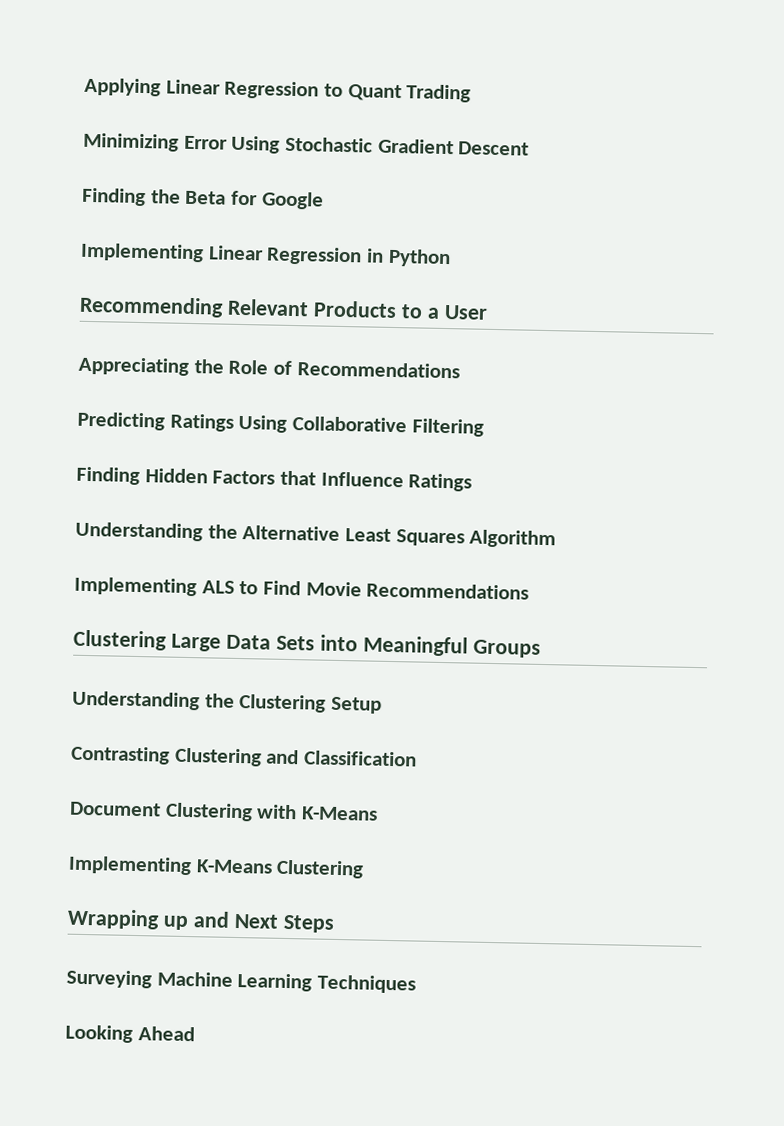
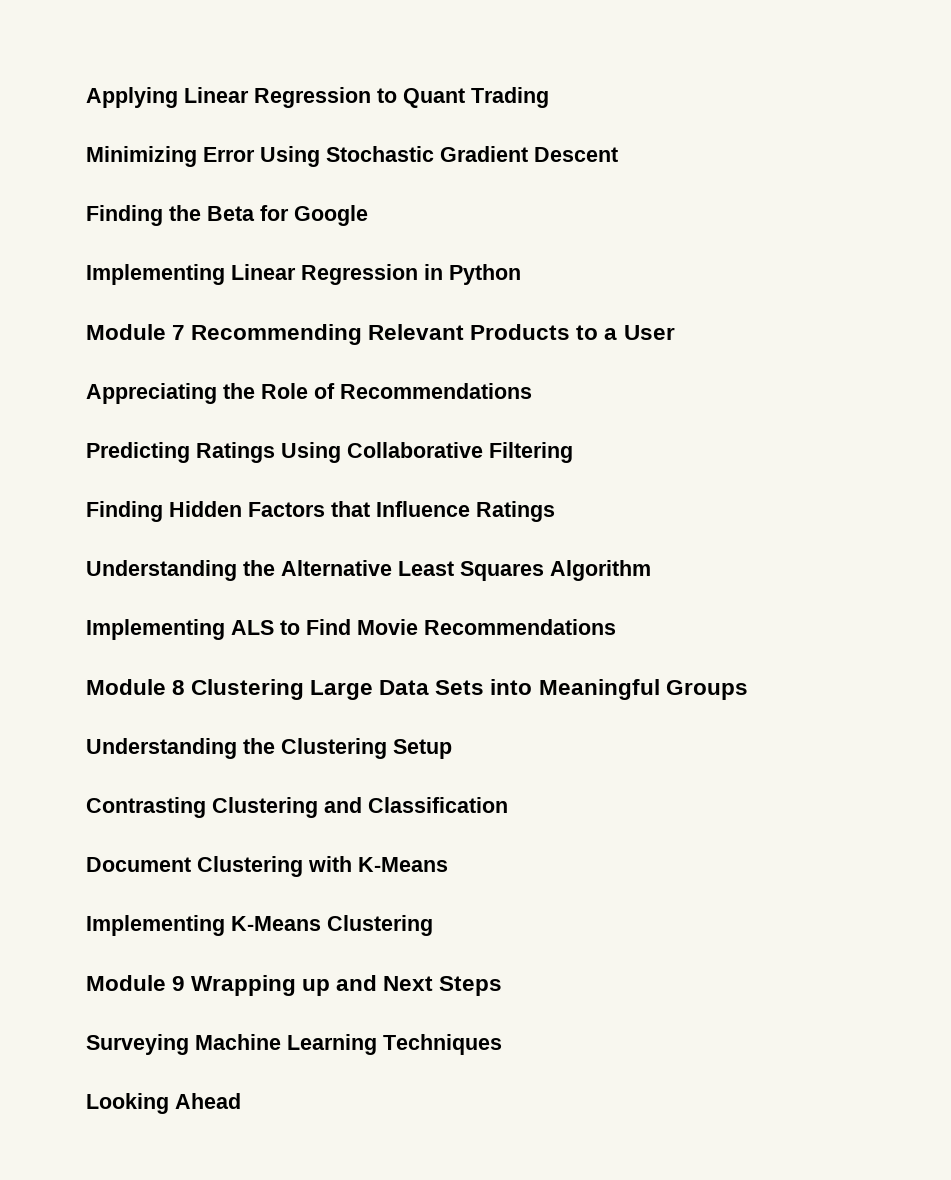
- Recommending Relevant Products to a User
+ Module 7 Recommending Relevant Products to a User
- Clustering Large Data Sets into Meaningful Groups
+ Module 8 Clustering Large Data Sets into Meaningful Groups
- Wrapping up and Next Steps
+ Module 9 Wrapping up and Next Steps

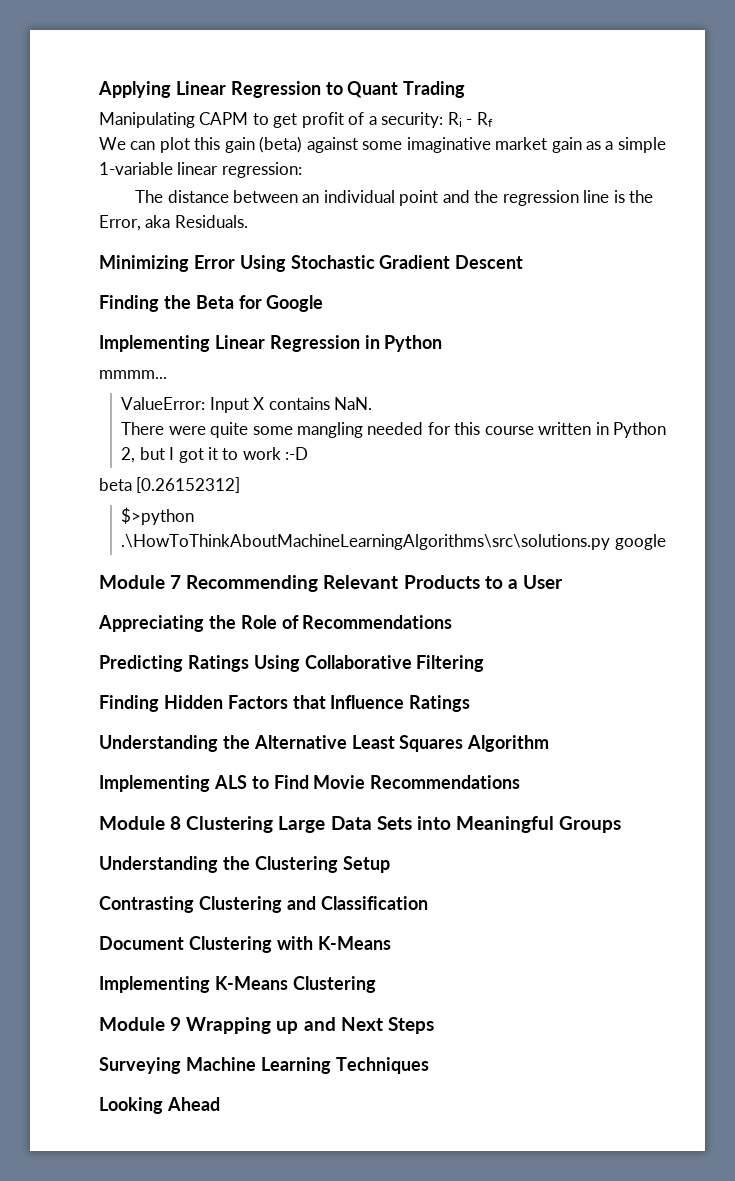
+ Manipulating CAPM to get profit of a security: Ri - Rf
+ We can plot this gain (beta) against some imaginative market gain as a simple 1-variable linear regression:
+ The distance between an individual point and the regression line is the Error, aka Residuals.
+ mmmm...
+ ValueError: Input X contains NaN.
+ There were quite some mangling needed for this course written in Python 2, but I got it to work :-D
+ beta [0.26152312]
+ $>python .\HowToThinkAboutMachineLearningAlgorithms\src\solutions.py google

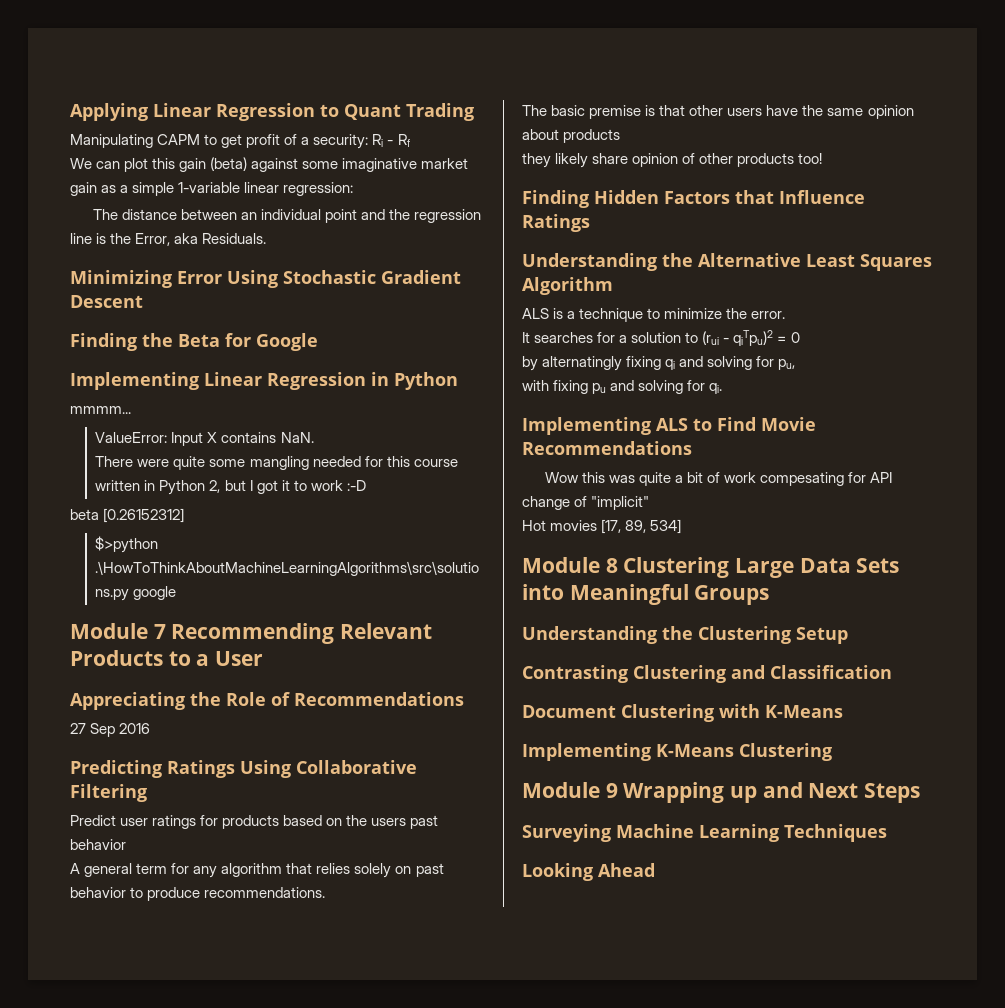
+ 27 Sep 2016
+ Predict user ratings for products based on the users past behavior
+ A general term for any algorithm that relies solely on past behavior to produce recommendations.
+ The basic premise is that other users have the same opinion about products
+ they likely share opinion of other products too!
+ ALS is a technique to minimize the error.
+ It searches for a solution to (rui - qiTpu)2 = 0
+ by alternatingly fixing qi and solving for pu,
+ with fixing pu and solving for qi.
+ Wow this was quite a bit of work compesating for API change of "implicit"
+ Hot movies [17, 89, 534]

